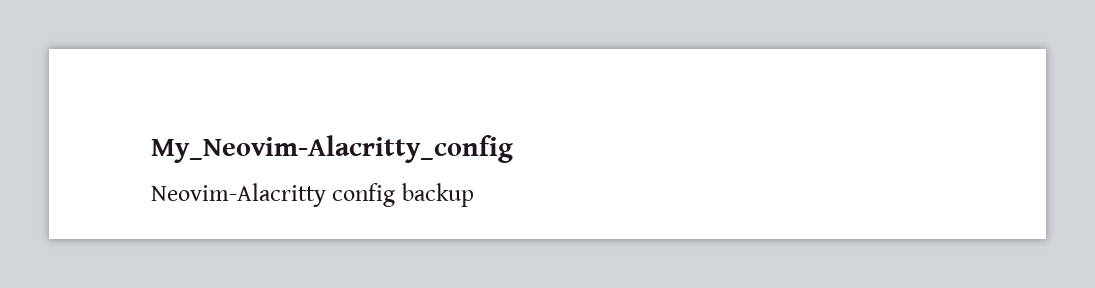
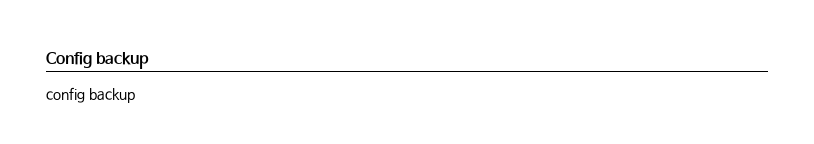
- My_Neovim-Alacritty_config
- Neovim-Alacritty config backup
+ Config backup
+ config backup

